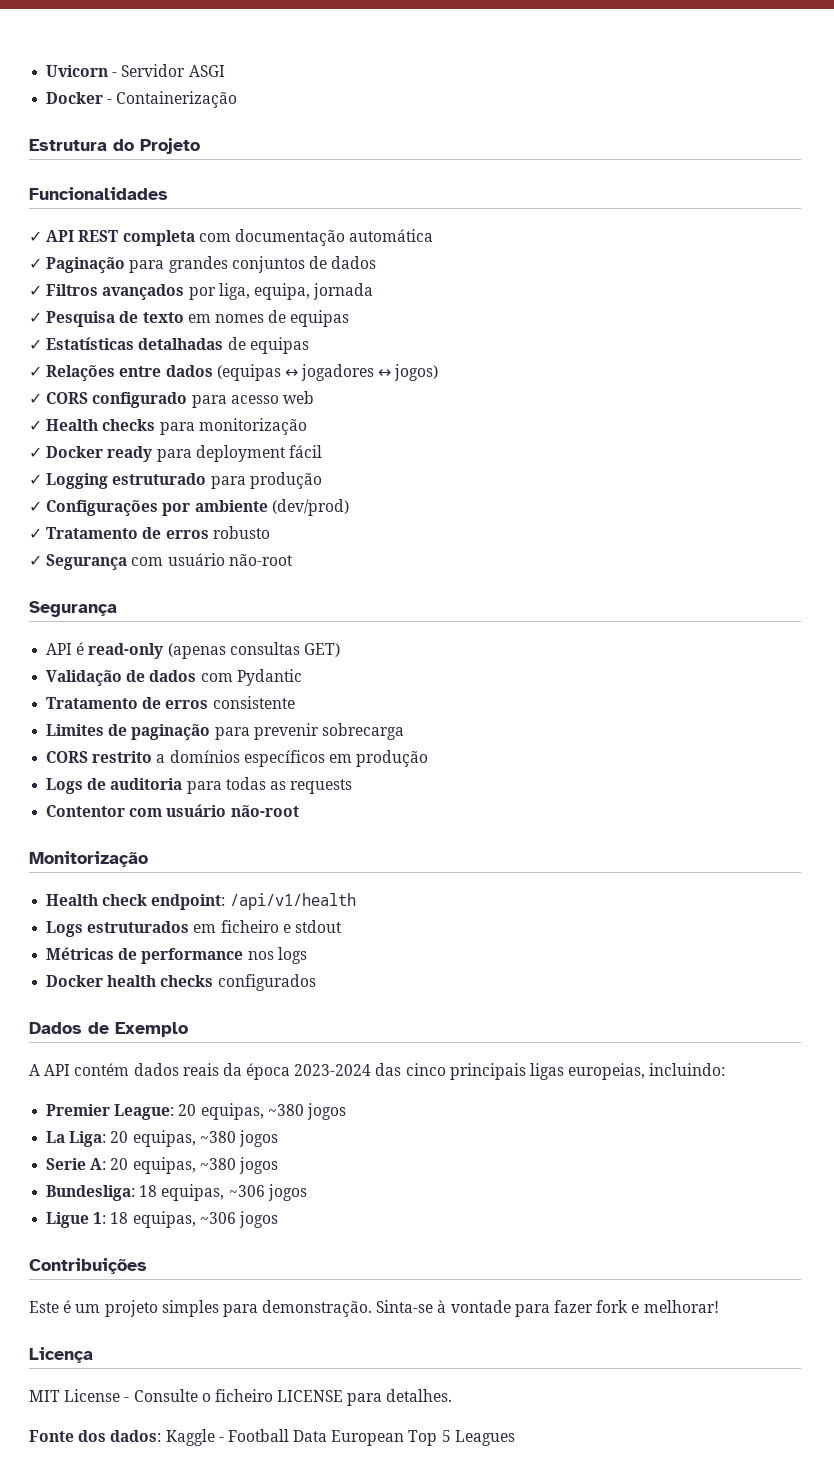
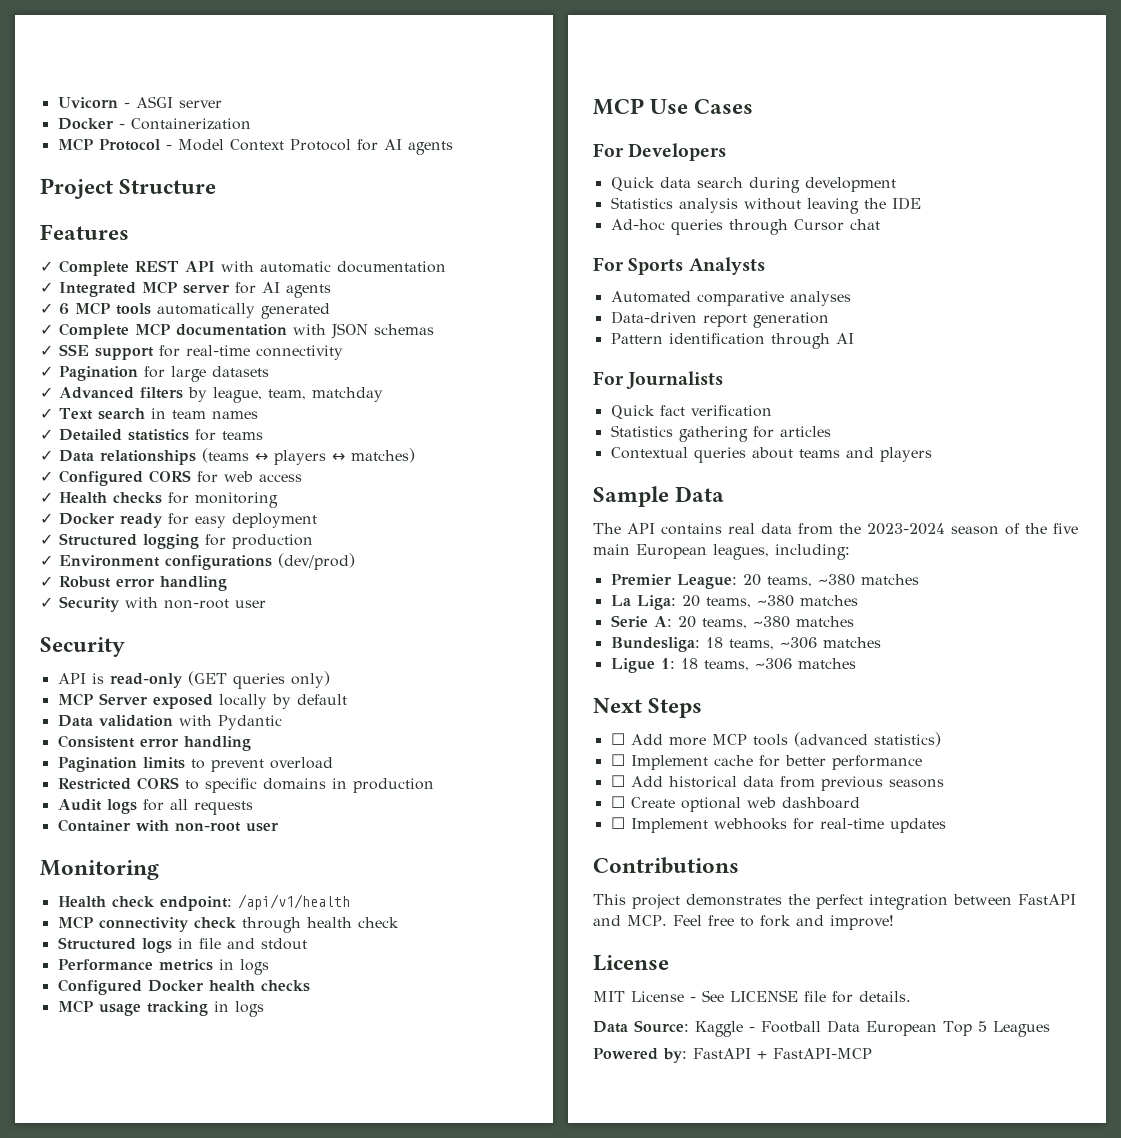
- Uvicorn - Servidor ASGI
+ Uvicorn - ASGI server
- Docker - Containerização
- Estrutura do Projeto
- Funcionalidades
- ✓ API REST completa com documentação automática
- ✓ Paginação para grandes conjuntos de dados
- ✓ Filtros avançados por liga, equipa, jornada
- ✓ Pesquisa de texto em nomes de equipas
- ✓ Estatísticas detalhadas de equipas
- ✓ Relações entre dados (equipas ↔ jogadores ↔ jogos)
- ✓ CORS configurado para acesso web
+ Docker - Containerization
+ MCP Protocol - Model Context Protocol for AI agents
+ Project Structure
+ Features
+ ✓ Complete REST API with automatic documentation
+ ✓ Integrated MCP server for AI agents
+ ✓ 6 MCP tools automatically generated
+ ✓ Complete MCP documentation with JSON schemas
+ ✓ SSE support for real-time connectivity
+ ✓ Pagination for large datasets
+ ✓ Advanced filters by league, team, matchday
+ ✓ Text search in team names
+ ✓ Detailed statistics for teams
+ ✓ Data relationships (teams ↔ players ↔ matches)
+ ✓ Configured CORS for web access
- ✓ Health checks para monitorização
+ ✓ Health checks for monitoring
- ✓ Docker ready para deployment fácil
- ✓ Logging estruturado para produção
- ✓ Configurações por ambiente (dev/prod)
- ✓ Tratamento de erros robusto
- ✓ Segurança com usuário não-root
- Segurança
- API é read-only (apenas consultas GET)
- Validação de dados com Pydantic
- Tratamento de erros consistente
- Limites de paginação para prevenir sobrecarga
- CORS restrito a domínios específicos em produção
- Logs de auditoria para todas as requests
- Contentor com usuário não-root
- Monitorização
+ ✓ Docker ready for easy deployment
+ ✓ Structured logging for production
+ ✓ Environment configurations (dev/prod)
+ ✓ Robust error handling
+ ✓ Security with non-root user
+ Security
+ API is read-only (GET queries only)
+ MCP Server exposed locally by default
+ Data validation with Pydantic
+ Consistent error handling
+ Pagination limits to prevent overload
+ Restricted CORS to specific domains in production
+ Audit logs for all requests
+ Container with non-root user
+ Monitoring
  Health check endpoint: /api/v1/health
- Logs estruturados em ficheiro e stdout
- Métricas de performance nos logs
- Docker health checks configurados
- Dados de Exemplo
- A API contém dados reais da época 2023-2024 das cinco principais ligas europeias, incluindo:
+ MCP connectivity check through health check
+ Structured logs in file and stdout
+ Performance metrics in logs
+ Configured Docker health checks
+ MCP usage tracking in logs
+ MCP Use Cases
+ For Developers
+ Quick data search during development
+ Statistics analysis without leaving the IDE
+ Ad-hoc queries through Cursor chat
+ For Sports Analysts
+ Automated comparative analyses
+ Data-driven report generation
+ Pattern identification through AI
+ For Journalists
+ Quick fact verification
+ Statistics gathering for articles
+ Contextual queries about teams and players
+ Sample Data
+ The API contains real data from the 2023-2024 season of the five main European leagues, including:
- Premier League: 20 equipas, ~380 jogos
+ Premier League: 20 teams, ~380 matches
- La Liga: 20 equipas, ~380 jogos
+ La Liga: 20 teams, ~380 matches
- Serie A: 20 equipas, ~380 jogos
+ Serie A: 20 teams, ~380 matches
- Bundesliga: 18 equipas, ~306 jogos
+ Bundesliga: 18 teams, ~306 matches
- Ligue 1: 18 equipas, ~306 jogos
- Contribuições
- Este é um projeto simples para demonstração. Sinta-se à vontade para fazer fork e melhorar!
- Licença
- MIT License - Consulte o ficheiro LICENSE para detalhes.
- Fonte dos dados: Kaggle - Football Data European Top 5 Leagues
+ Ligue 1: 18 teams, ~306 matches
+ Next Steps
+ ☐ Add more MCP tools (advanced statistics)
+ ☐ Implement cache for better performance
+ ☐ Add historical data from previous seasons
+ ☐ Create optional web dashboard
+ ☐ Implement webhooks for real-time updates
+ Contributions
+ This project demonstrates the perfect integration between FastAPI and MCP. Feel free to fork and improve!
+ License
+ MIT License - See LICENSE file for details.
+ Data Source: Kaggle - Football Data European Top 5 Leagues
+ Powered by: FastAPI + FastAPI-MCP

